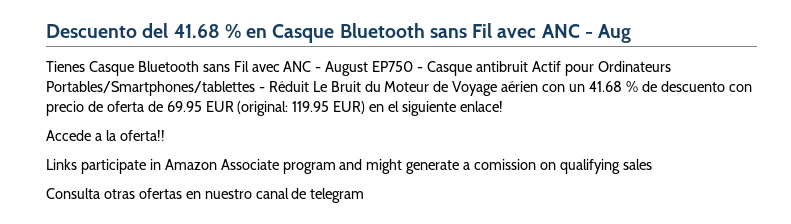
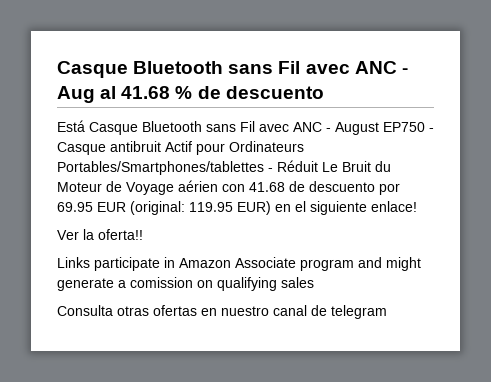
- Descuento del 41.68 % en Casque Bluetooth sans Fil avec ANC - Aug
- Tienes Casque Bluetooth sans Fil avec ANC - August EP750 - Casque antibruit Actif pour Ordinateurs Portables/Smartphones/tablettes - Réduit Le Bruit du Moteur de Voyage aérien con un 41.68 % de descuento con precio de oferta de 69.95 EUR (original: 119.95 EUR) en el siguiente enlace!
+ Casque Bluetooth sans Fil avec ANC - Aug al 41.68 % de descuento
+ Está Casque Bluetooth sans Fil avec ANC - August EP750 - Casque antibruit Actif pour Ordinateurs Portables/Smartphones/tablettes - Réduit Le Bruit du Moteur de Voyage aérien con 41.68 de descuento por 69.95 EUR (original: 119.95 EUR) en el siguiente enlace!
- Accede a la oferta!!
+ Ver la oferta!!

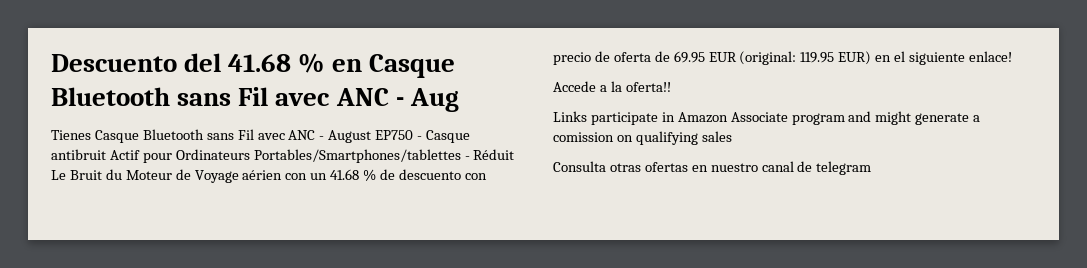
- Casque Bluetooth sans Fil avec ANC - Aug al 41.68 % de descuento
- Está Casque Bluetooth sans Fil avec ANC - August EP750 - Casque antibruit Actif pour Ordinateurs Portables/Smartphones/tablettes - Réduit Le Bruit du Moteur de Voyage aérien con 41.68 de descuento por 69.95 EUR (original: 119.95 EUR) en el siguiente enlace!
+ Descuento del 41.68 % en Casque Bluetooth sans Fil avec ANC - Aug
+ Tienes Casque Bluetooth sans Fil avec ANC - August EP750 - Casque antibruit Actif pour Ordinateurs Portables/Smartphones/tablettes - Réduit Le Bruit du Moteur de Voyage aérien con un 41.68 % de descuento con precio de oferta de 69.95 EUR (original: 119.95 EUR) en el siguiente enlace!
- Ver la oferta!!
+ Accede a la oferta!!

